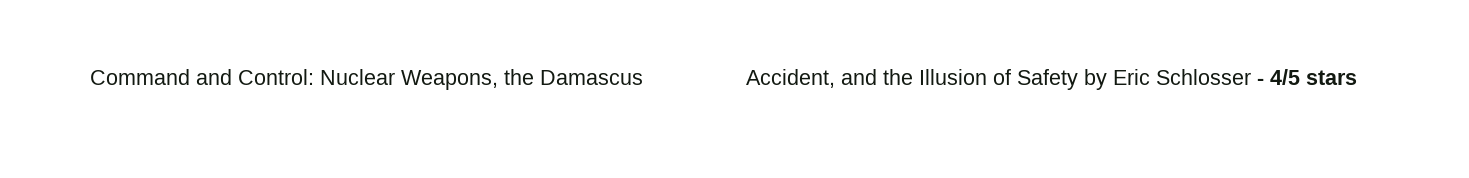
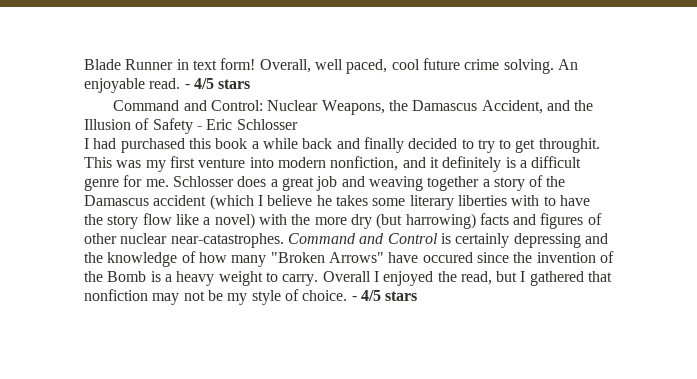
+ Blade Runner in text form! Overall, well paced, cool future crime solving. An enjoyable read. - 4/5 stars
- Command and Control: Nuclear Weapons, the Damascus Accident, and the Illusion of Safety by Eric Schlosser - 4/5 stars
+ Command and Control: Nuclear Weapons, the Damascus Accident, and the Illusion of Safety - Eric Schlosser
+ I had purchased this book a while back and finally decided to try to get throughit. This was my first venture into modern nonfiction, and it definitely is a difficult genre for me. Schlosser does a great job and weaving together a story of the Damascus accident (which I believe he takes some literary liberties with to have the story flow like a novel) with the more dry (but harrowing) facts and figures of other nuclear near-catastrophes. Command and Control is certainly depressing and the knowledge of how many "Broken Arrows" have occured since the invention of the Bomb is a heavy weight to carry. Overall I enjoyed the read, but I gathered that nonfiction may not be my style of choice. - 4/5 stars

